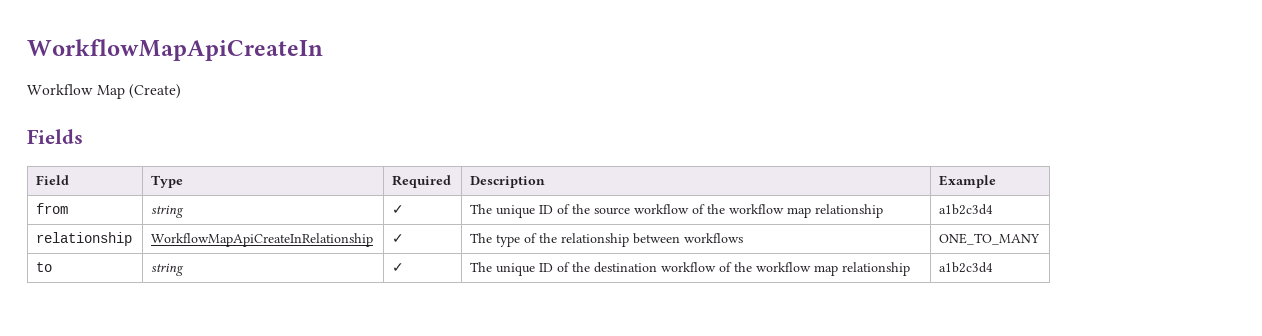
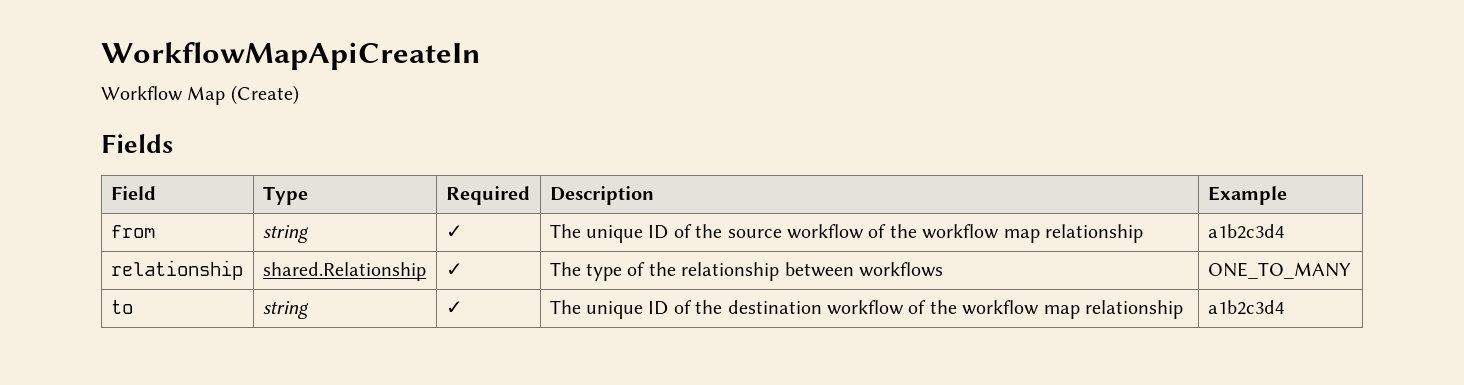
- relationship | WorkflowMapApiCreateInRelationship | ✓ | The type of the relationship between workflows | ONE_TO_MANY
+ relationship | shared.Relationship | ✓ | The type of the relationship between workflows | ONE_TO_MANY

